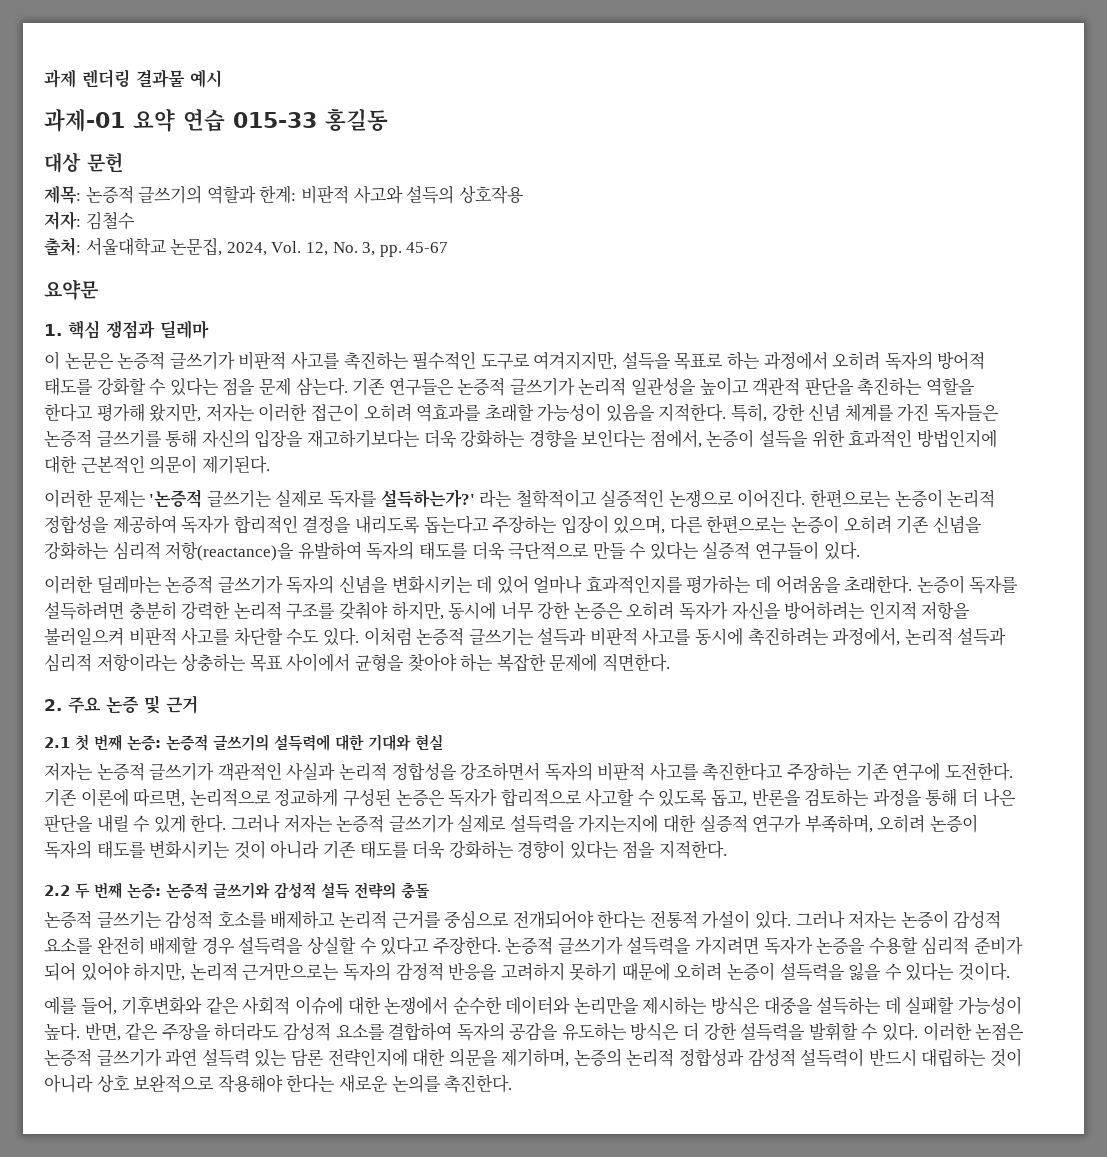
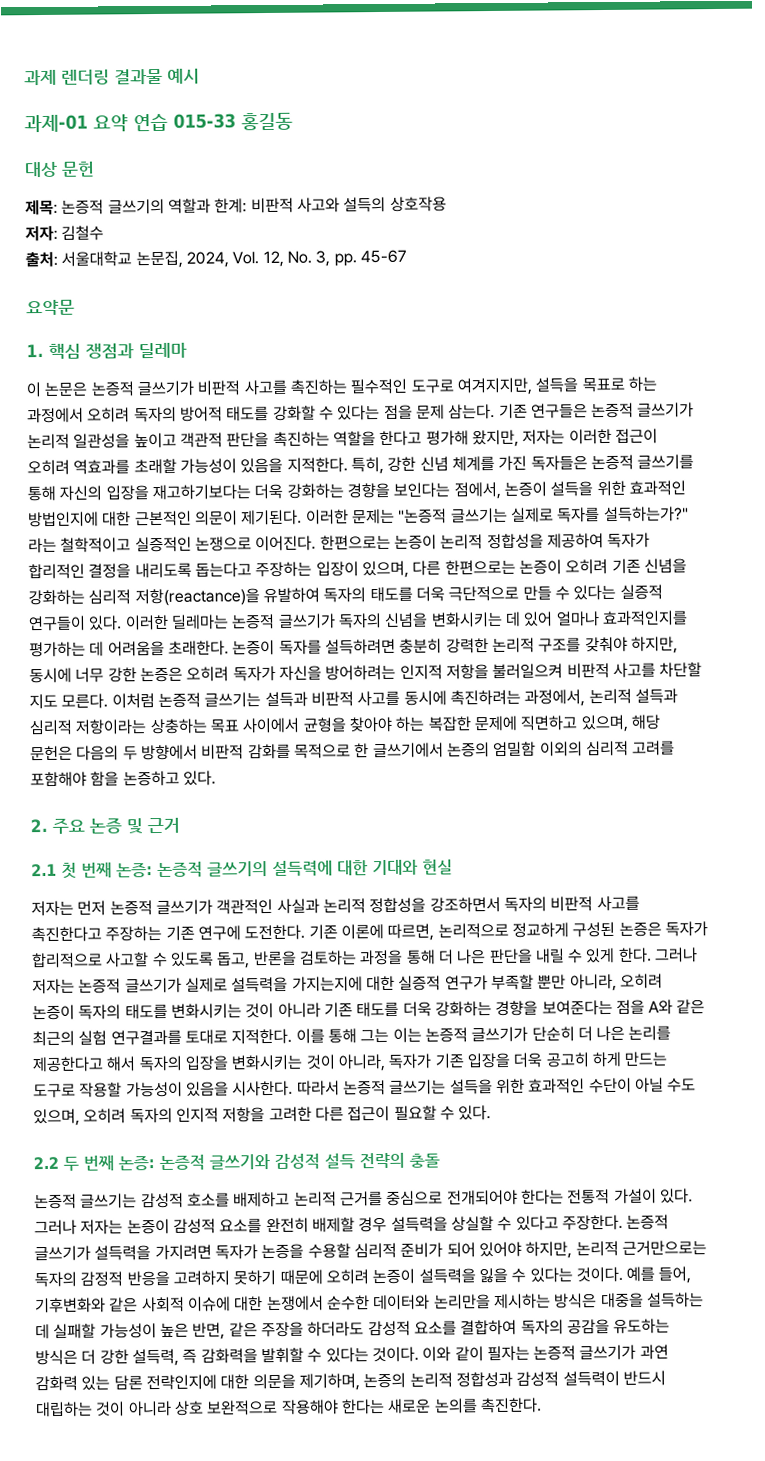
- 특히, 강한 신념 체계를 가진 독자들은 논증적 글쓰기를 통해 자신의 입장을 재고하기보다는 더욱 강화하는 경향을 보인다는 점에서, 논증이 설득을 위한 효과적인 방법인지에 대한 근본적인 의문이 제기된다.
- 이러한 문제는 '논증적 글쓰기는 실제로 독자를 설득하는가?'
+ 특히, 강한 신념 체계를 가진 독자들은 논증적 글쓰기를 통해 자신의 입장을 재고하기보다는 더욱 강화하는 경향을 보인다는 점에서, 논증이 설득을 위한 효과적인 방법인지에 대한 근본적인 의문이 제기된다. 이러한 문제는 "논증적 글쓰기는 실제로 독자를 설득하는가?"
- 한편으로는 논증이 논리적 정합성을 제공하여 독자가 합리적인 결정을 내리도록 돕는다고 주장하는 입장이 있으며, 다른 한편으로는 논증이 오히려 기존 신념을 강화하는 심리적 저항(reactance)을 유발하여 독자의 태도를 더욱 극단적으로 만들 수 있다는 실증적 연구들이 있다.
- 이러한 딜레마는 논증적 글쓰기가 독자의 신념을 변화시키는 데 있어 얼마나 효과적인지를 평가하는 데 어려움을 초래한다.
+ 한편으로는 논증이 논리적 정합성을 제공하여 독자가 합리적인 결정을 내리도록 돕는다고 주장하는 입장이 있으며, 다른 한편으로는 논증이 오히려 기존 신념을 강화하는 심리적 저항(reactance)을 유발하여 독자의 태도를 더욱 극단적으로 만들 수 있다는 실증적 연구들이 있다. 이러한 딜레마는 논증적 글쓰기가 독자의 신념을 변화시키는 데 있어 얼마나 효과적인지를 평가하는 데 어려움을 초래한다.
- 논증이 독자를 설득하려면 충분히 강력한 논리적 구조를 갖춰야 하지만, 동시에 너무 강한 논증은 오히려 독자가 자신을 방어하려는 인지적 저항을 불러일으켜 비판적 사고를 차단할 수도 있다.
+ 논증이 독자를 설득하려면 충분히 강력한 논리적 구조를 갖춰야 하지만, 동시에 너무 강한 논증은 오히려 독자가 자신을 방어하려는 인지적 저항을 불러일으켜 비판적 사고를 차단할 지도 모른다.
- 이처럼 논증적 글쓰기는 설득과 비판적 사고를 동시에 촉진하려는 과정에서, 논리적 설득과 심리적 저항이라는 상충하는 목표 사이에서 균형을 찾아야 하는 복잡한 문제에 직면한다.
+ 이처럼 논증적 글쓰기는 설득과 비판적 사고를 동시에 촉진하려는 과정에서, 논리적 설득과 심리적 저항이라는 상충하는 목표 사이에서 균형을 찾아야 하는 복잡한 문제에 직면하고 있으며, 해당 문헌은 다음의 두 방향에서 비판적 감화를 목적으로 한 글쓰기에서 논증의 엄밀함 이외의 심리적 고려를 포함해야 함을 논증하고 있다.
- 저자는 논증적 글쓰기가 객관적인 사실과 논리적 정합성을 강조하면서 독자의 비판적 사고를 촉진한다고 주장하는 기존 연구에 도전한다.
+ 저자는 먼저 논증적 글쓰기가 객관적인 사실과 논리적 정합성을 강조하면서 독자의 비판적 사고를 촉진한다고 주장하는 기존 연구에 도전한다.
- 그러나 저자는 논증적 글쓰기가 실제로 설득력을 가지는지에 대한 실증적 연구가 부족하며, 오히려 논증이 독자의 태도를 변화시키는 것이 아니라 기존 태도를 더욱 강화하는 경향이 있다는 점을 지적한다.
+ 그러나 저자는 논증적 글쓰기가 실제로 설득력을 가지는지에 대한 실증적 연구가 부족할 뿐만 아니라, 오히려 논증이 독자의 태도를 변화시키는 것이 아니라 기존 태도를 더욱 강화하는 경향을 보여준다는 점을 A와 같은 최근의 실험 연구결과를 토대로 지적한다. 이를 통해 그는 이는 논증적 글쓰기가 단순히 더 나은 논리를 제공한다고 해서 독자의 입장을 변화시키는 것이 아니라, 독자가 기존 입장을 더욱 공고히 하게 만드는 도구로 작용할 가능성이 있음을 시사한다. 따라서 논증적 글쓰기는 설득을 위한 효과적인 수단이 아닐 수도 있으며, 오히려 독자의 인지적 저항을 고려한 다른 접근이 필요할 수 있다.
- 논증적 글쓰기가 설득력을 가지려면 독자가 논증을 수용할 심리적 준비가 되어 있어야 하지만, 논리적 근거만으로는 독자의 감정적 반응을 고려하지 못하기 때문에 오히려 논증이 설득력을 잃을 수 있다는 것이다.
- 예를 들어, 기후변화와 같은 사회적 이슈에 대한 논쟁에서 순수한 데이터와 논리만을 제시하는 방식은 대중을 설득하는 데 실패할 가능성이 높다. 반면, 같은 주장을 하더라도 감성적 요소를 결합하여 독자의 공감을 유도하는 방식은 더 강한 설득력을 발휘할 수 있다. 이러한 논점은 논증적 글쓰기가 과연 설득력 있는 담론 전략인지에 대한 의문을 제기하며, 논증의 논리적 정합성과 감성적 설득력이 반드시 대립하는 것이 아니라 상호 보완적으로 작용해야 한다는 새로운 논의를 촉진한다.
+ 논증적 글쓰기가 설득력을 가지려면 독자가 논증을 수용할 심리적 준비가 되어 있어야 하지만, 논리적 근거만으로는 독자의 감정적 반응을 고려하지 못하기 때문에 오히려 논증이 설득력을 잃을 수 있다는 것이다. 예를 들어, 기후변화와 같은 사회적 이슈에 대한 논쟁에서 순수한 데이터와 논리만을 제시하는 방식은 대중을 설득하는 데 실패할 가능성이 높은 반면, 같은 주장을 하더라도 감성적 요소를 결합하여 독자의 공감을 유도하는 방식은 더 강한 설득력, 즉 감화력을 발휘할 수 있다는 것이다. 이와 같이 필자는 논증적 글쓰기가 과연 감화력 있는 담론 전략인지에 대한 의문을 제기하며, 논증의 논리적 정합성과 감성적 설득력이 반드시 대립하는 것이 아니라 상호 보완적으로 작용해야 한다는 새로운 논의를 촉진한다.

